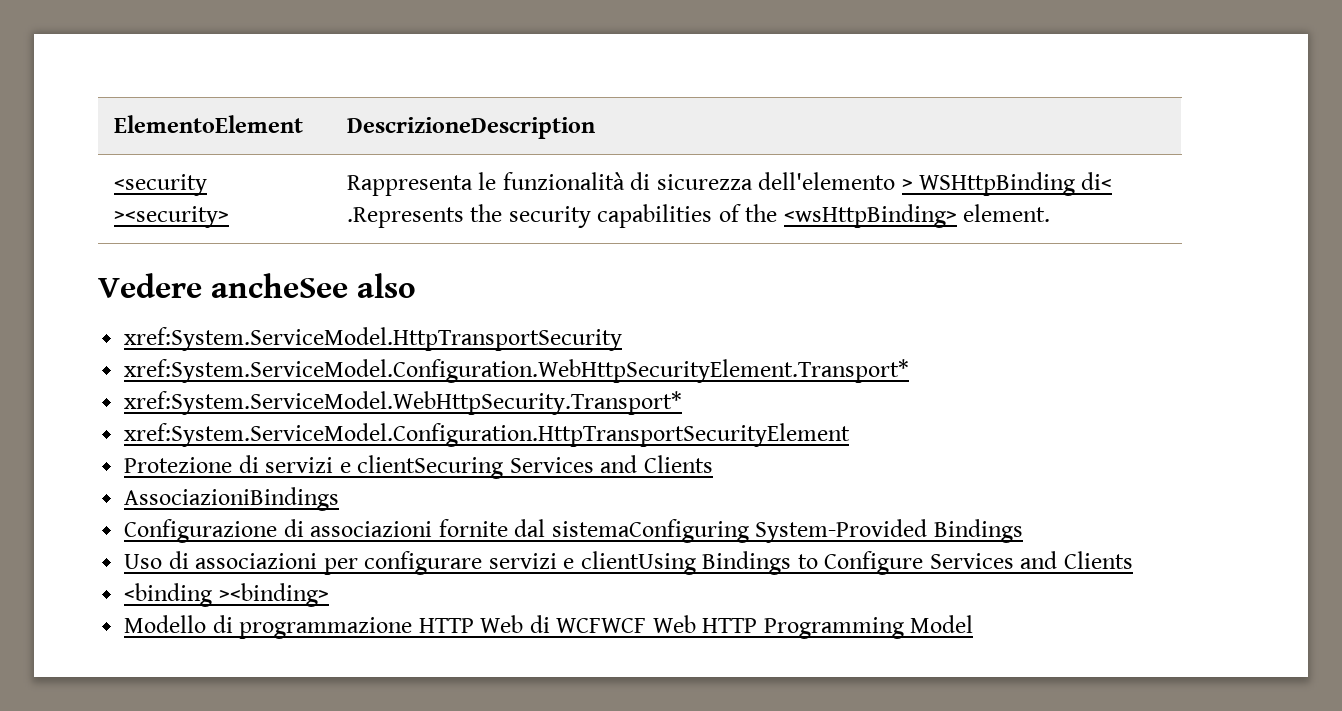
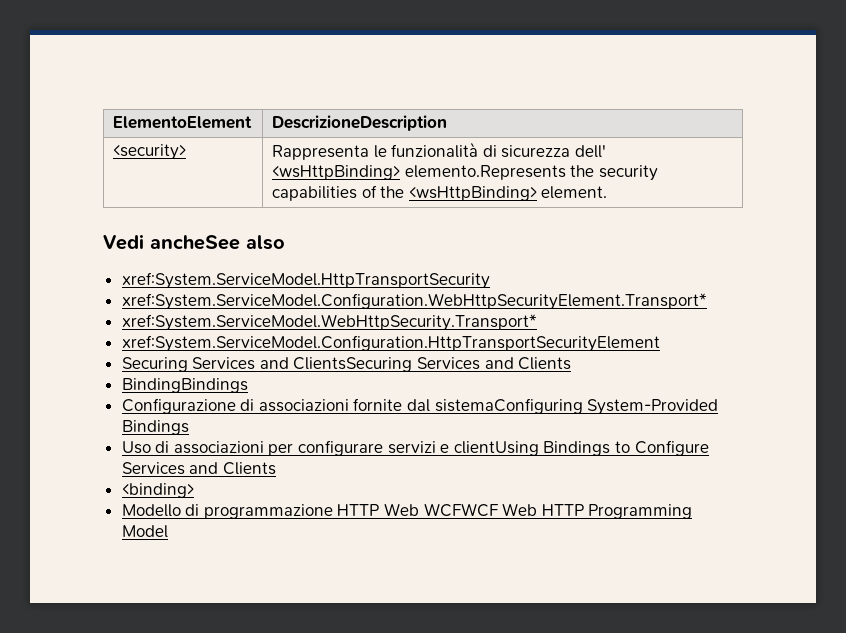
- <security ><security> | Rappresenta le funzionalità di sicurezza dell'elemento > WSHttpBinding di< .Represents the security capabilities of the <wsHttpBinding> element.
+ <security> | Rappresenta le funzionalità di sicurezza dell' <wsHttpBinding> elemento.Represents the security capabilities of the <wsHttpBinding> element.
- Vedere ancheSee also
+ Vedi ancheSee also
- Protezione di servizi e clientSecuring Services and Clients
- AssociazioniBindings
+ Securing Services and ClientsSecuring Services and Clients
+ BindingBindings
- <binding ><binding>
+ <binding>
- Modello di programmazione HTTP Web di WCFWCF Web HTTP Programming Model
+ Modello di programmazione HTTP Web WCFWCF Web HTTP Programming Model

